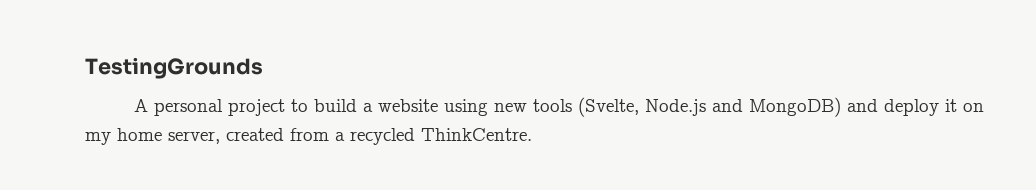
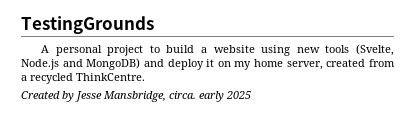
+ Created by Jesse Mansbridge, circa. early 2025

